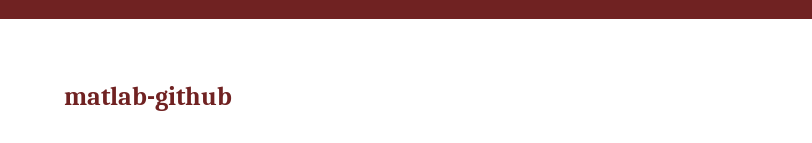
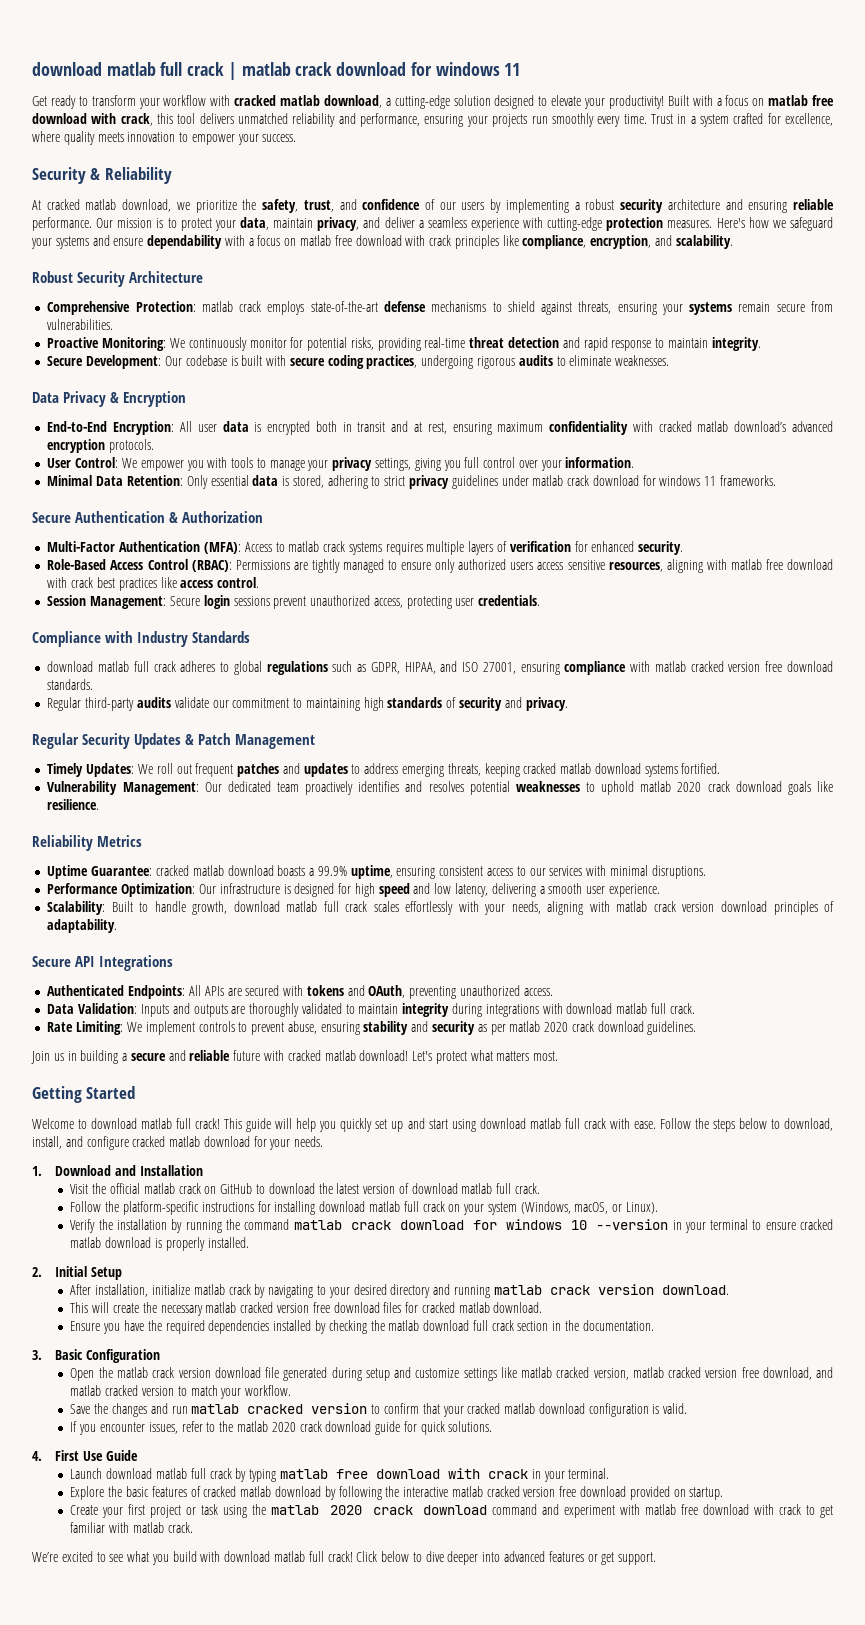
- matlab-github
+ download matlab full crack | matlab crack download for windows 11
+ Get ready to transform your workflow with cracked matlab download, a cutting-edge solution designed to elevate your productivity! Built with a focus on matlab free download with crack, this tool delivers unmatched reliability and performance, ensuring your projects run smoothly every time. Trust in a system crafted for excellence, where quality meets innovation to empower your success.
+ Security & Reliability
+ At cracked matlab download, we prioritize the safety, trust, and confidence of our users by implementing a robust security architecture and ensuring reliable performance. Our mission is to protect your data, maintain privacy, and deliver a seamless experience with cutting-edge protection measures. Here's how we safeguard your systems and ensure dependability with a focus on matlab free download with crack principles like compliance, encryption, and scalability.
+ Robust Security Architecture
+ Comprehensive Protection: matlab crack employs state-of-the-art defense mechanisms to shield against threats, ensuring your systems remain secure from vulnerabilities.
+ Proactive Monitoring: We continuously monitor for potential risks, providing real-time threat detection and rapid response to maintain integrity.
+ Secure Development: Our codebase is built with secure coding practices, undergoing rigorous audits to eliminate weaknesses.
+ Data Privacy & Encryption
+ End-to-End Encryption: All user data is encrypted both in transit and at rest, ensuring maximum confidentiality with cracked matlab download’s advanced encryption protocols.
+ User Control: We empower you with tools to manage your privacy settings, giving you full control over your information.
+ Minimal Data Retention: Only essential data is stored, adhering to strict privacy guidelines under matlab crack download for windows 11 frameworks.
+ Secure Authentication & Authorization
+ Multi-Factor Authentication (MFA): Access to matlab crack systems requires multiple layers of verification for enhanced security.
+ Role-Based Access Control (RBAC): Permissions are tightly managed to ensure only authorized users access sensitive resources, aligning with matlab free download with crack best practices like access control.
+ Session Management: Secure login sessions prevent unauthorized access, protecting user credentials.
+ Compliance with Industry Standards
+ download matlab full crack adheres to global regulations such as GDPR, HIPAA, and ISO 27001, ensuring compliance with matlab cracked version free download standards.
+ Regular third-party audits validate our commitment to maintaining high standards of security and privacy.
+ Regular Security Updates & Patch Management
+ Timely Updates: We roll out frequent patches and updates to address emerging threats, keeping cracked matlab download systems fortified.
+ Vulnerability Management: Our dedicated team proactively identifies and resolves potential weaknesses to uphold matlab 2020 crack download goals like resilience.
+ Reliability Metrics
+ Uptime Guarantee: cracked matlab download boasts a 99.9% uptime, ensuring consistent access to our services with minimal disruptions.
+ Performance Optimization: Our infrastructure is designed for high speed and low latency, delivering a smooth user experience.
+ Scalability: Built to handle growth, download matlab full crack scales effortlessly with your needs, aligning with matlab crack version download principles of adaptability.
+ Secure API Integrations
+ Authenticated Endpoints: All APIs are secured with tokens and OAuth, preventing unauthorized access.
+ Data Validation: Inputs and outputs are thoroughly validated to maintain integrity during integrations with download matlab full crack.
+ Rate Limiting: We implement controls to prevent abuse, ensuring stability and security as per matlab 2020 crack download guidelines.
+ Join us in building a secure and reliable future with cracked matlab download! Let's protect what matters most.
+ Getting Started
+ Welcome to download matlab full crack! This guide will help you quickly set up and start using download matlab full crack with ease. Follow the steps below to download, install, and configure cracked matlab download for your needs.
+ 1. Download and Installation
+ Visit the official matlab crack on GitHub to download the latest version of download matlab full crack.
+ Follow the platform-specific instructions for installing download matlab full crack on your system (Windows, macOS, or Linux).
+ Verify the installation by running the command matlab crack download for windows 10 --version in your terminal to ensure cracked matlab download is properly installed.
+ 2. Initial Setup
+ After installation, initialize matlab crack by navigating to your desired directory and running matlab crack version download.
+ This will create the necessary matlab cracked version free download files for cracked matlab download.
+ Ensure you have the required dependencies installed by checking the matlab download full crack section in the documentation.
+ 3. Basic Configuration
+ Open the matlab crack version download file generated during setup and customize settings like matlab cracked version, matlab cracked version free download, and matlab cracked version to match your workflow.
+ Save the changes and run matlab cracked version to confirm that your cracked matlab download configuration is valid.
+ If you encounter issues, refer to the matlab 2020 crack download guide for quick solutions.
+ 4. First Use Guide
+ Launch download matlab full crack by typing matlab free download with crack in your terminal.
+ Explore the basic features of cracked matlab download by following the interactive matlab cracked version free download provided on startup.
+ Create your first project or task using the matlab 2020 crack download command and experiment with matlab free download with crack to get familiar with matlab crack.
+ We’re excited to see what you build with download matlab full crack! Click below to dive deeper into advanced features or get support.

